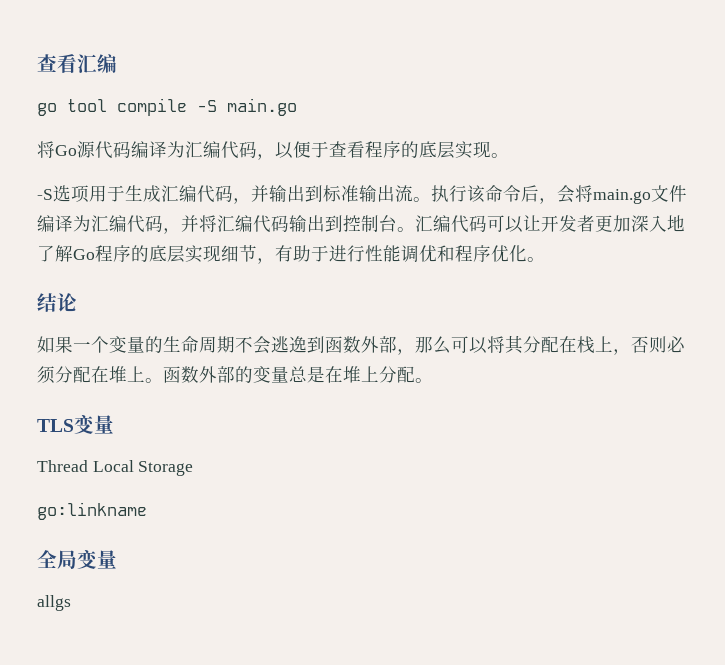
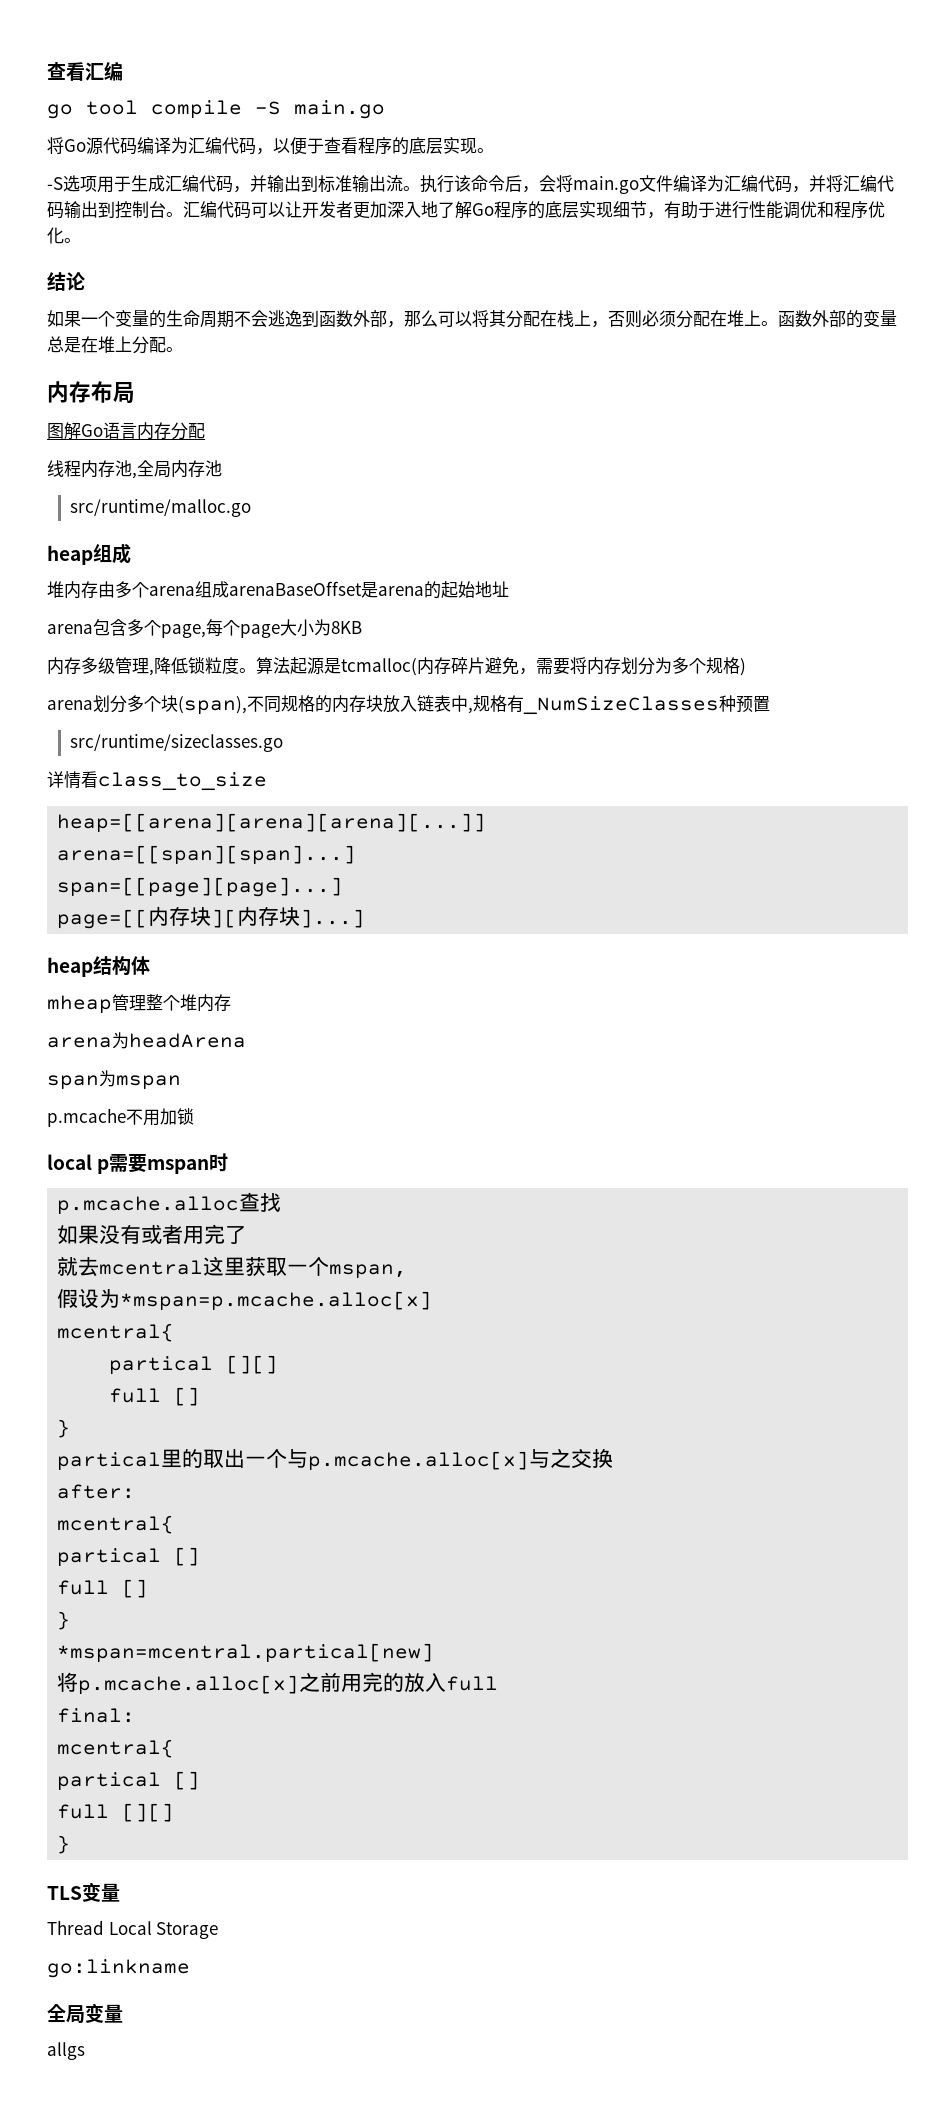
+ 内存布局
+ 图解Go语言内存分配
+ 线程内存池,全局内存池
+ src/runtime/malloc.go
+ heap组成
+ 堆内存由多个arena组成arenaBaseOffset是arena的起始地址
+ arena包含多个page,每个page大小为8KB
+ 内存多级管理,降低锁粒度。算法起源是tcmalloc(内存碎片避免，需要将内存划分为多个规格)
+ arena划分多个块(span),不同规格的内存块放入链表中,规格有_NumSizeClasses种预置
+ src/runtime/sizeclasses.go
+ 详情看class_to_size
+ heap=[[arena][arena][arena][...]]
+ arena=[[span][span]...]
+ span=[[page][page]...]
+ page=[[内存块][内存块]...]
+ heap结构体
+ mheap管理整个堆内存
+ arena为headArena
+ span为mspan
+ p.mcache不用加锁
+ local p需要mspan时
+ p.mcache.alloc查找
+ 如果没有或者用完了
+ 就去mcentral这里获取一个mspan,
+ 假设为*mspan=p.mcache.alloc[x]
+ mcentral{
+ partical [][]
+ full []
+ }
+ partical里的取出一个与p.mcache.alloc[x]与之交换
+ after:
+ mcentral{
+ partical []
+ full []
+ }
+ *mspan=mcentral.partical[new]
+ 将p.mcache.alloc[x]之前用完的放入full
+ final:
+ mcentral{
+ partical []
+ full [][]
+ }

